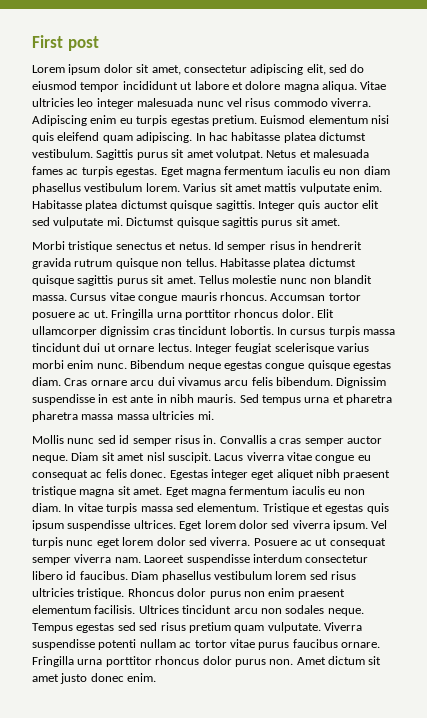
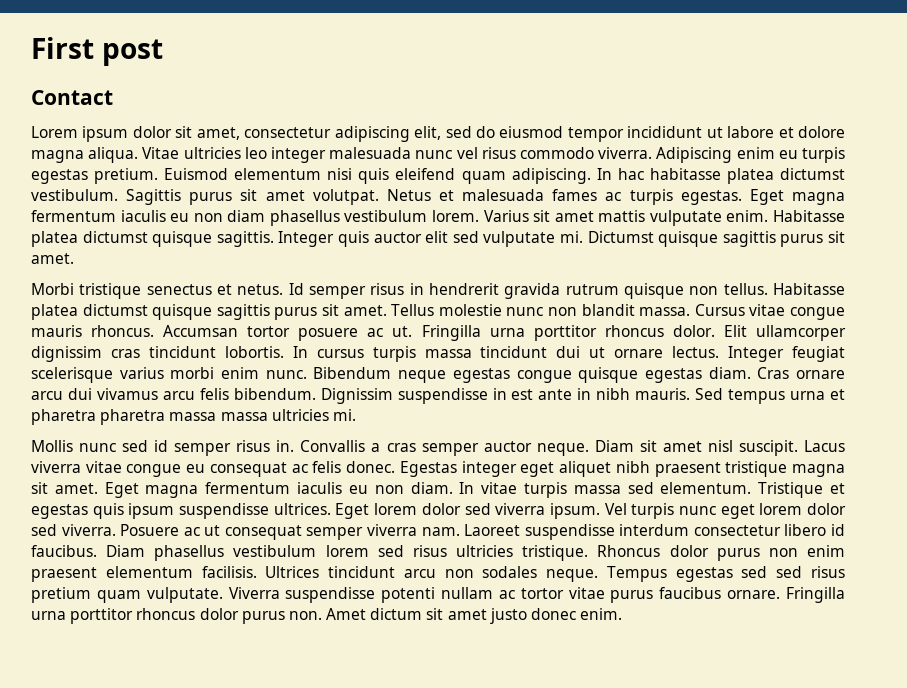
+ Contact

